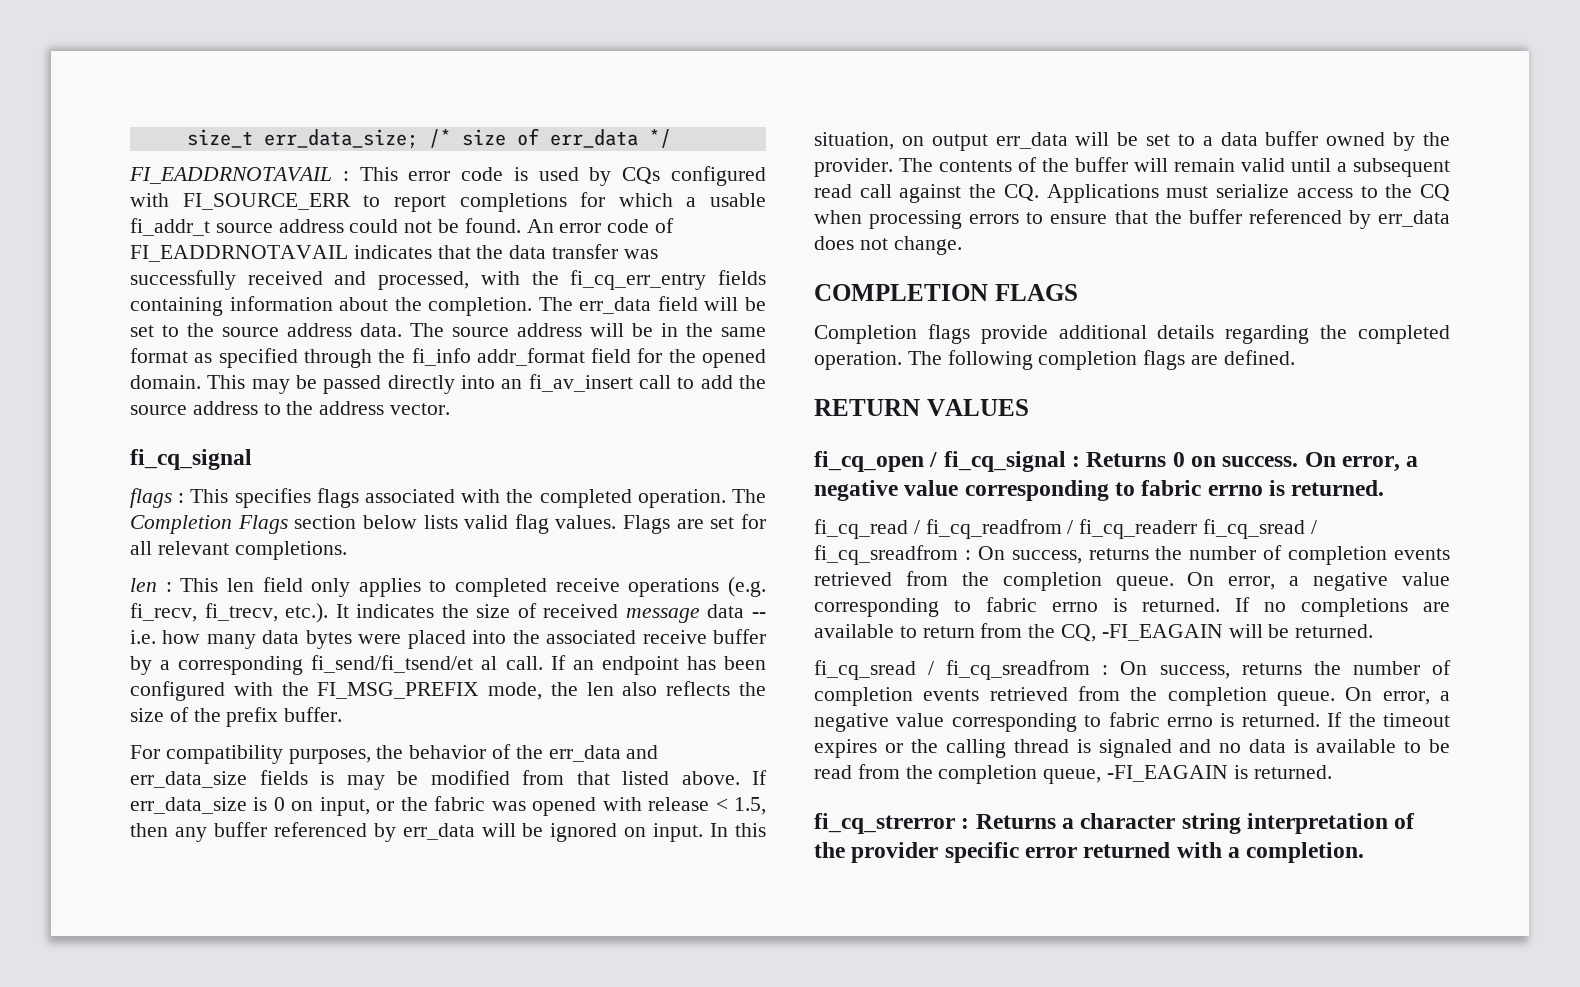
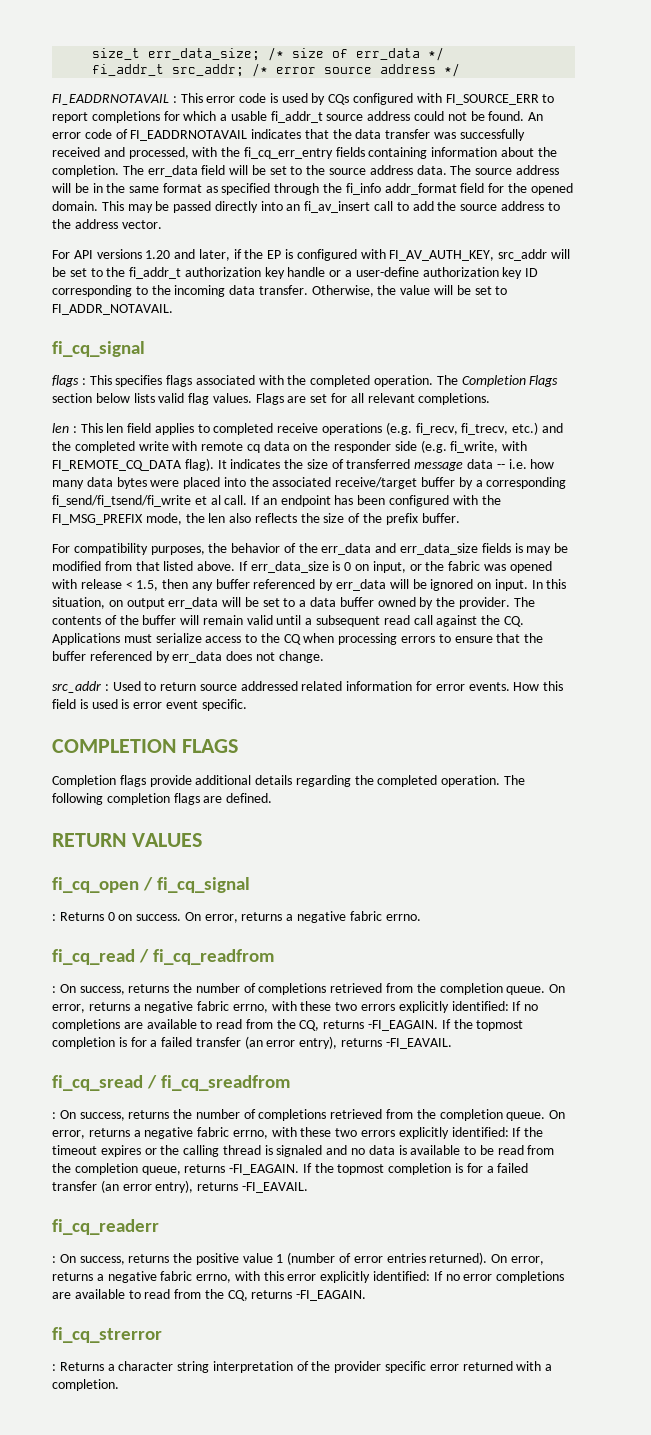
+ fi_addr_t src_addr; /* error source address */
+ For API versions 1.20 and later, if the EP is configured with FI_AV_AUTH_KEY, src_addr will be set to the fi_addr_t authorization key handle or a user-define authorization key ID corresponding to the incoming data transfer. Otherwise, the value will be set to FI_ADDR_NOTAVAIL.
- len : This len field only applies to completed receive operations (e.g. fi_recv, fi_trecv, etc.). It indicates the size of received message data -- i.e. how many data bytes were placed into the associated receive buffer by a corresponding fi_send/fi_tsend/et al call.
+ len : This len field applies to completed receive operations (e.g. fi_recv, fi_trecv, etc.) and the completed write with remote cq data on the responder side (e.g. fi_write, with FI_REMOTE_CQ_DATA flag). It indicates the size of transferred message data -- i.e. how many data bytes were placed into the associated receive/target buffer by a corresponding fi_send/fi_tsend/fi_write et al call.
+ src_addr : Used to return source addressed related information for error events. How this field is used is error event specific.
- fi_cq_open / fi_cq_signal : Returns 0 on success. On error, a negative value corresponding to fabric errno is returned.
- fi_cq_read / fi_cq_readfrom / fi_cq_readerr fi_cq_sread / fi_cq_sreadfrom : On success, returns the number of completion events retrieved from the completion queue. On error, a negative value corresponding to fabric errno is returned. If no completions are available to return from the CQ, -FI_EAGAIN will be returned.
- fi_cq_sread / fi_cq_sreadfrom : On success, returns the number of completion events retrieved from the completion queue. On error, a negative value corresponding to fabric errno is returned. If the timeout expires or the calling thread is signaled and no data is available to be read from the completion queue, -FI_EAGAIN is returned.
+ fi_cq_open / fi_cq_signal
+ : Returns 0 on success. On error, returns a negative fabric errno.
+ fi_cq_read / fi_cq_readfrom
+ : On success, returns the number of completions retrieved from the completion queue. On error, returns a negative fabric errno, with these two errors explicitly identified: If no completions are available to read from the CQ, returns -FI_EAGAIN. If the topmost completion is for a failed transfer (an error entry), returns -FI_EAVAIL.
+ fi_cq_sread / fi_cq_sreadfrom
+ : On success, returns the number of completions retrieved from the completion queue. On error, returns a negative fabric errno, with these two errors explicitly identified: If the timeout expires or the calling thread is signaled and no data is available to be read from the completion queue, returns -FI_EAGAIN. If the topmost completion is for a failed transfer (an error entry), returns -FI_EAVAIL.
+ fi_cq_readerr
+ : On success, returns the positive value 1 (number of error entries returned). On error, returns a negative fabric errno, with this error explicitly identified: If no error completions are available to read from the CQ, returns -FI_EAGAIN.
- fi_cq_strerror : Returns a character string interpretation of the provider specific error returned with a completion.
+ fi_cq_strerror
+ : Returns a character string interpretation of the provider specific error returned with a completion.

